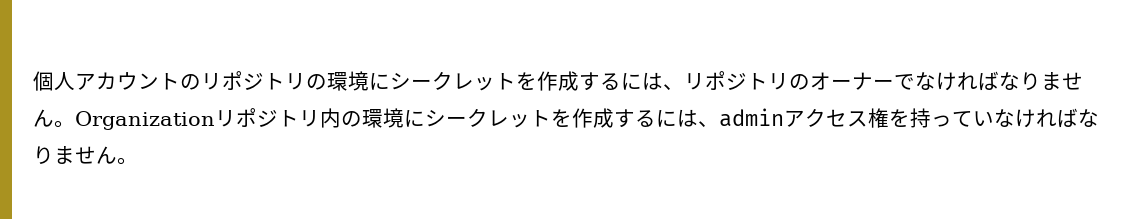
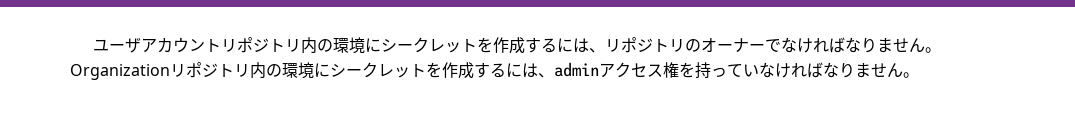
- 個人アカウントのリポジトリの環境にシークレットを作成するには、リポジトリのオーナーでなければなりません。
+ ユーザアカウントリポジトリ内の環境にシークレットを作成するには、リポジトリのオーナーでなければなりません。

